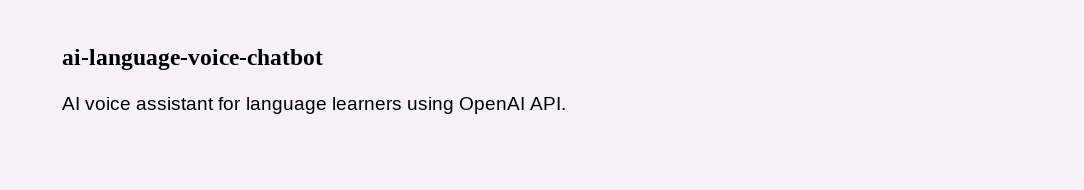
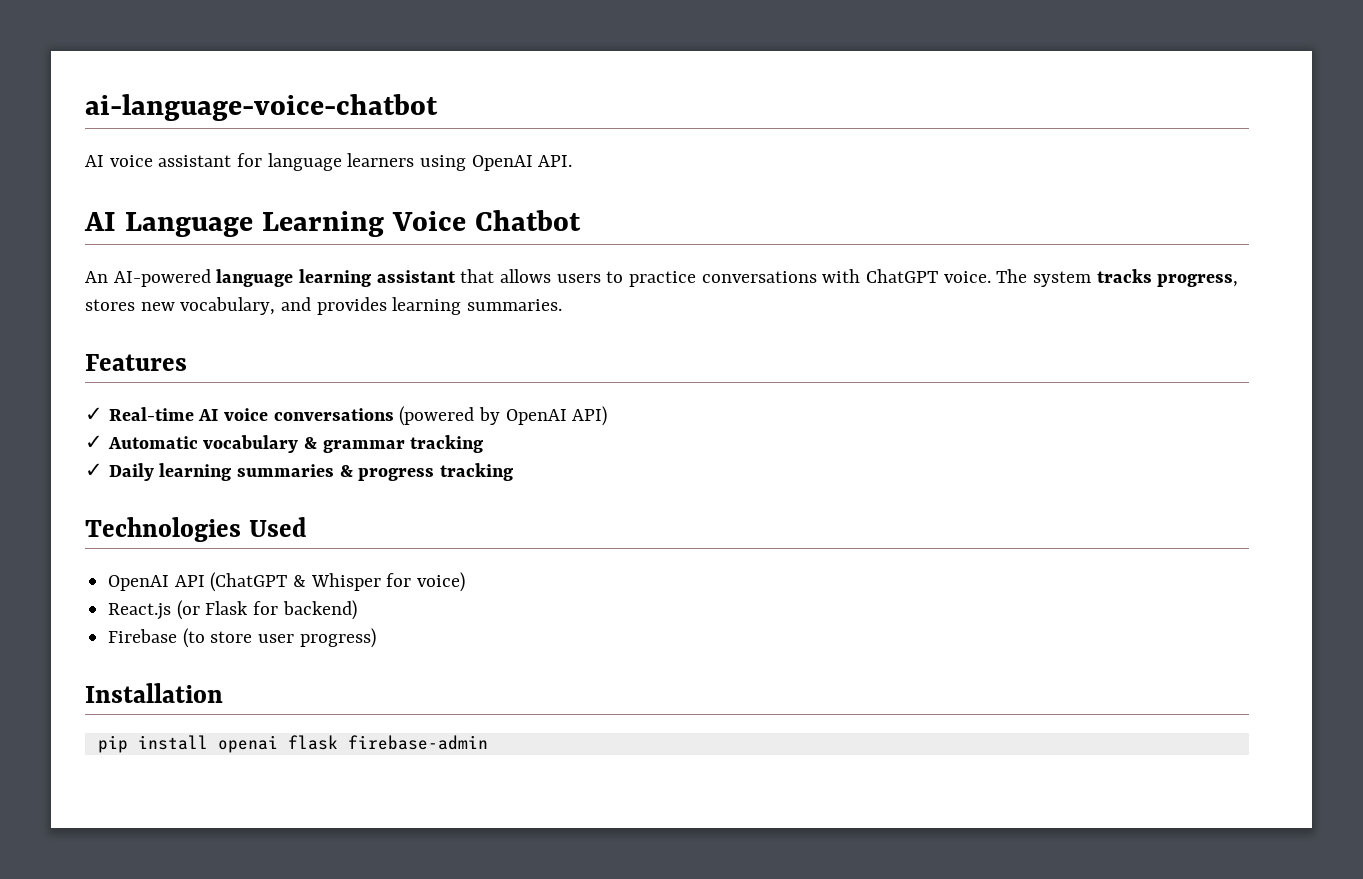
+ AI Language Learning Voice Chatbot
+ An AI-powered language learning assistant that allows users to practice conversations with ChatGPT voice. The system tracks progress, stores new vocabulary, and provides learning summaries.
+ Features
+ ✓ Real-time AI voice conversations (powered by OpenAI API)
+ ✓ Automatic vocabulary & grammar tracking
+ ✓ Daily learning summaries & progress tracking
+ Technologies Used
+ OpenAI API (ChatGPT & Whisper for voice)
+ React.js (or Flask for backend)
+ Firebase (to store user progress)
+ Installation
+ pip install openai flask firebase-admin

